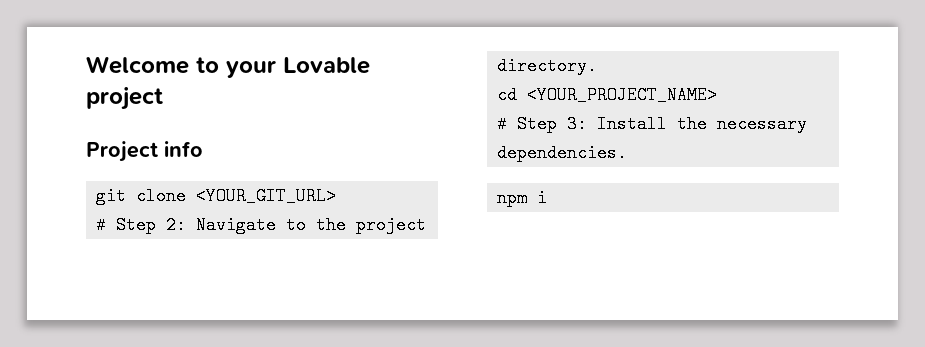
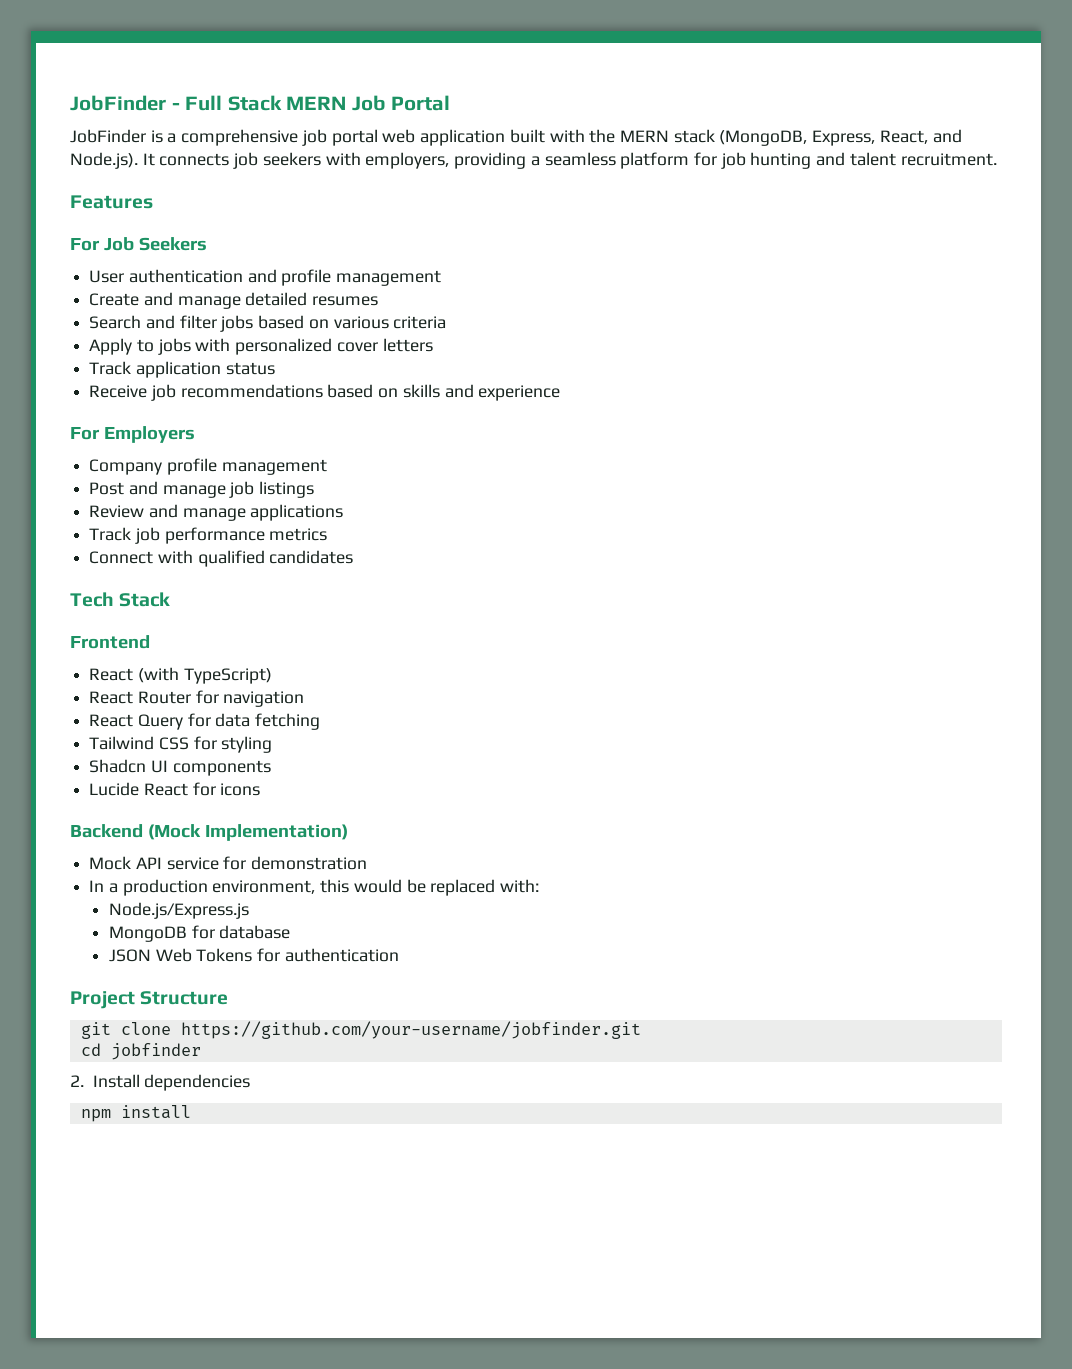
- Welcome to your Lovable project
+ JobFinder - Full Stack MERN Job Portal
+ JobFinder is a comprehensive job portal web application built with the MERN stack (MongoDB, Express, React, and Node.js). It connects job seekers with employers, providing a seamless platform for job hunting and talent recruitment.
+ Features
+ For Job Seekers
+ User authentication and profile management
+ Create and manage detailed resumes
+ Search and filter jobs based on various criteria
+ Apply to jobs with personalized cover letters
+ Track application status
+ Receive job recommendations based on skills and experience
+ For Employers
+ Company profile management
+ Post and manage job listings
+ Review and manage applications
+ Track job performance metrics
+ Connect with qualified candidates
+ Tech Stack
+ Frontend
+ React (with TypeScript)
+ React Router for navigation
+ React Query for data fetching
+ Tailwind CSS for styling
+ Shadcn UI components
+ Lucide React for icons
+ Backend (Mock Implementation)
+ Mock API service for demonstration
+ In a production environment, this would be replaced with:
+ Node.js/Express.js
+ MongoDB for database
+ JSON Web Tokens for authentication
- Project info
+ Project Structure
- git clone <YOUR_GIT_URL>
- # Step 2: Navigate to the project directory.
- cd <YOUR_PROJECT_NAME>
- # Step 3: Install the necessary dependencies.
+ git clone https://github.com/your-username/jobfinder.git
+ cd jobfinder
+ 2. Install dependencies
- npm i
+ npm install

